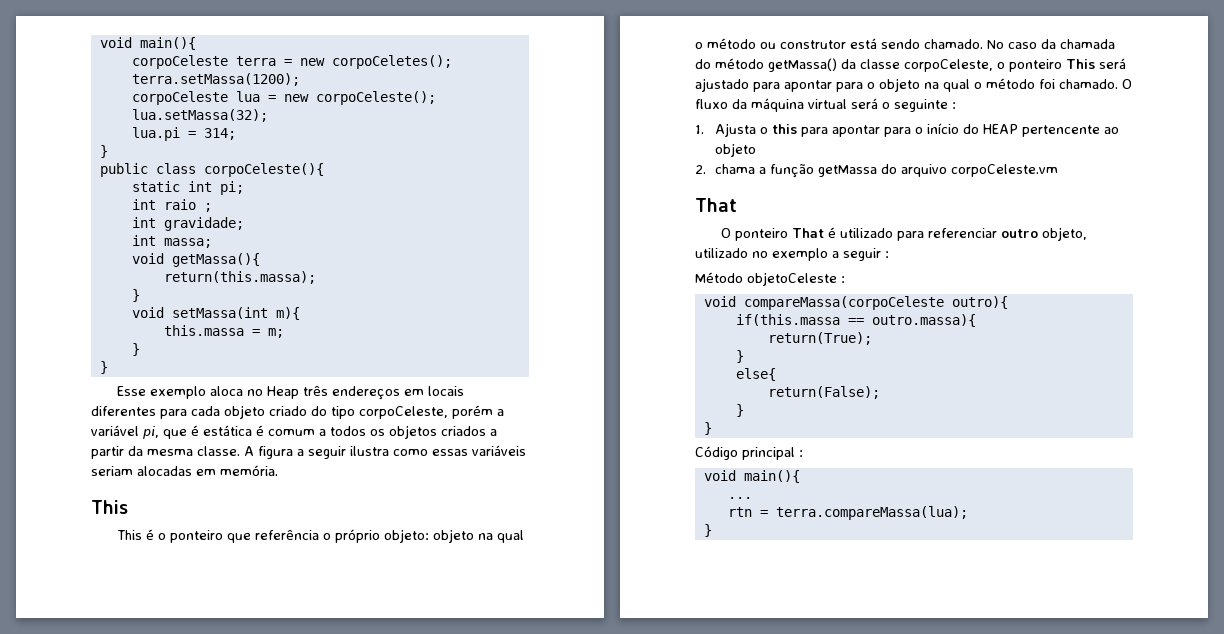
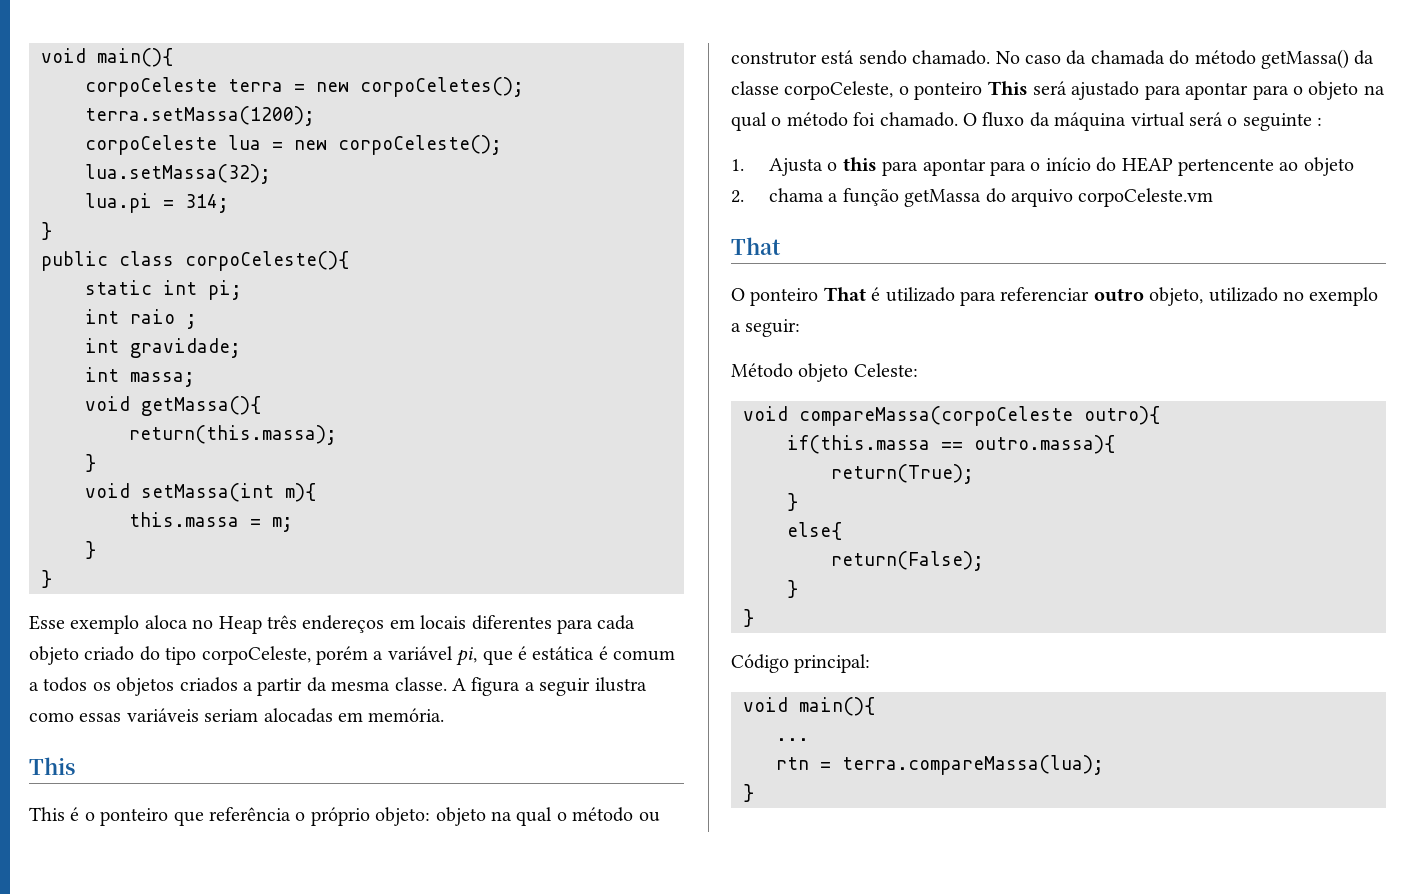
- O ponteiro That é utilizado para referenciar outro objeto, utilizado no exemplo a seguir :
+ O ponteiro That é utilizado para referenciar outro objeto, utilizado no exemplo a seguir:
- Método objetoCeleste :
+ Método objeto Celeste:
- Código principal :
+ Código principal:

